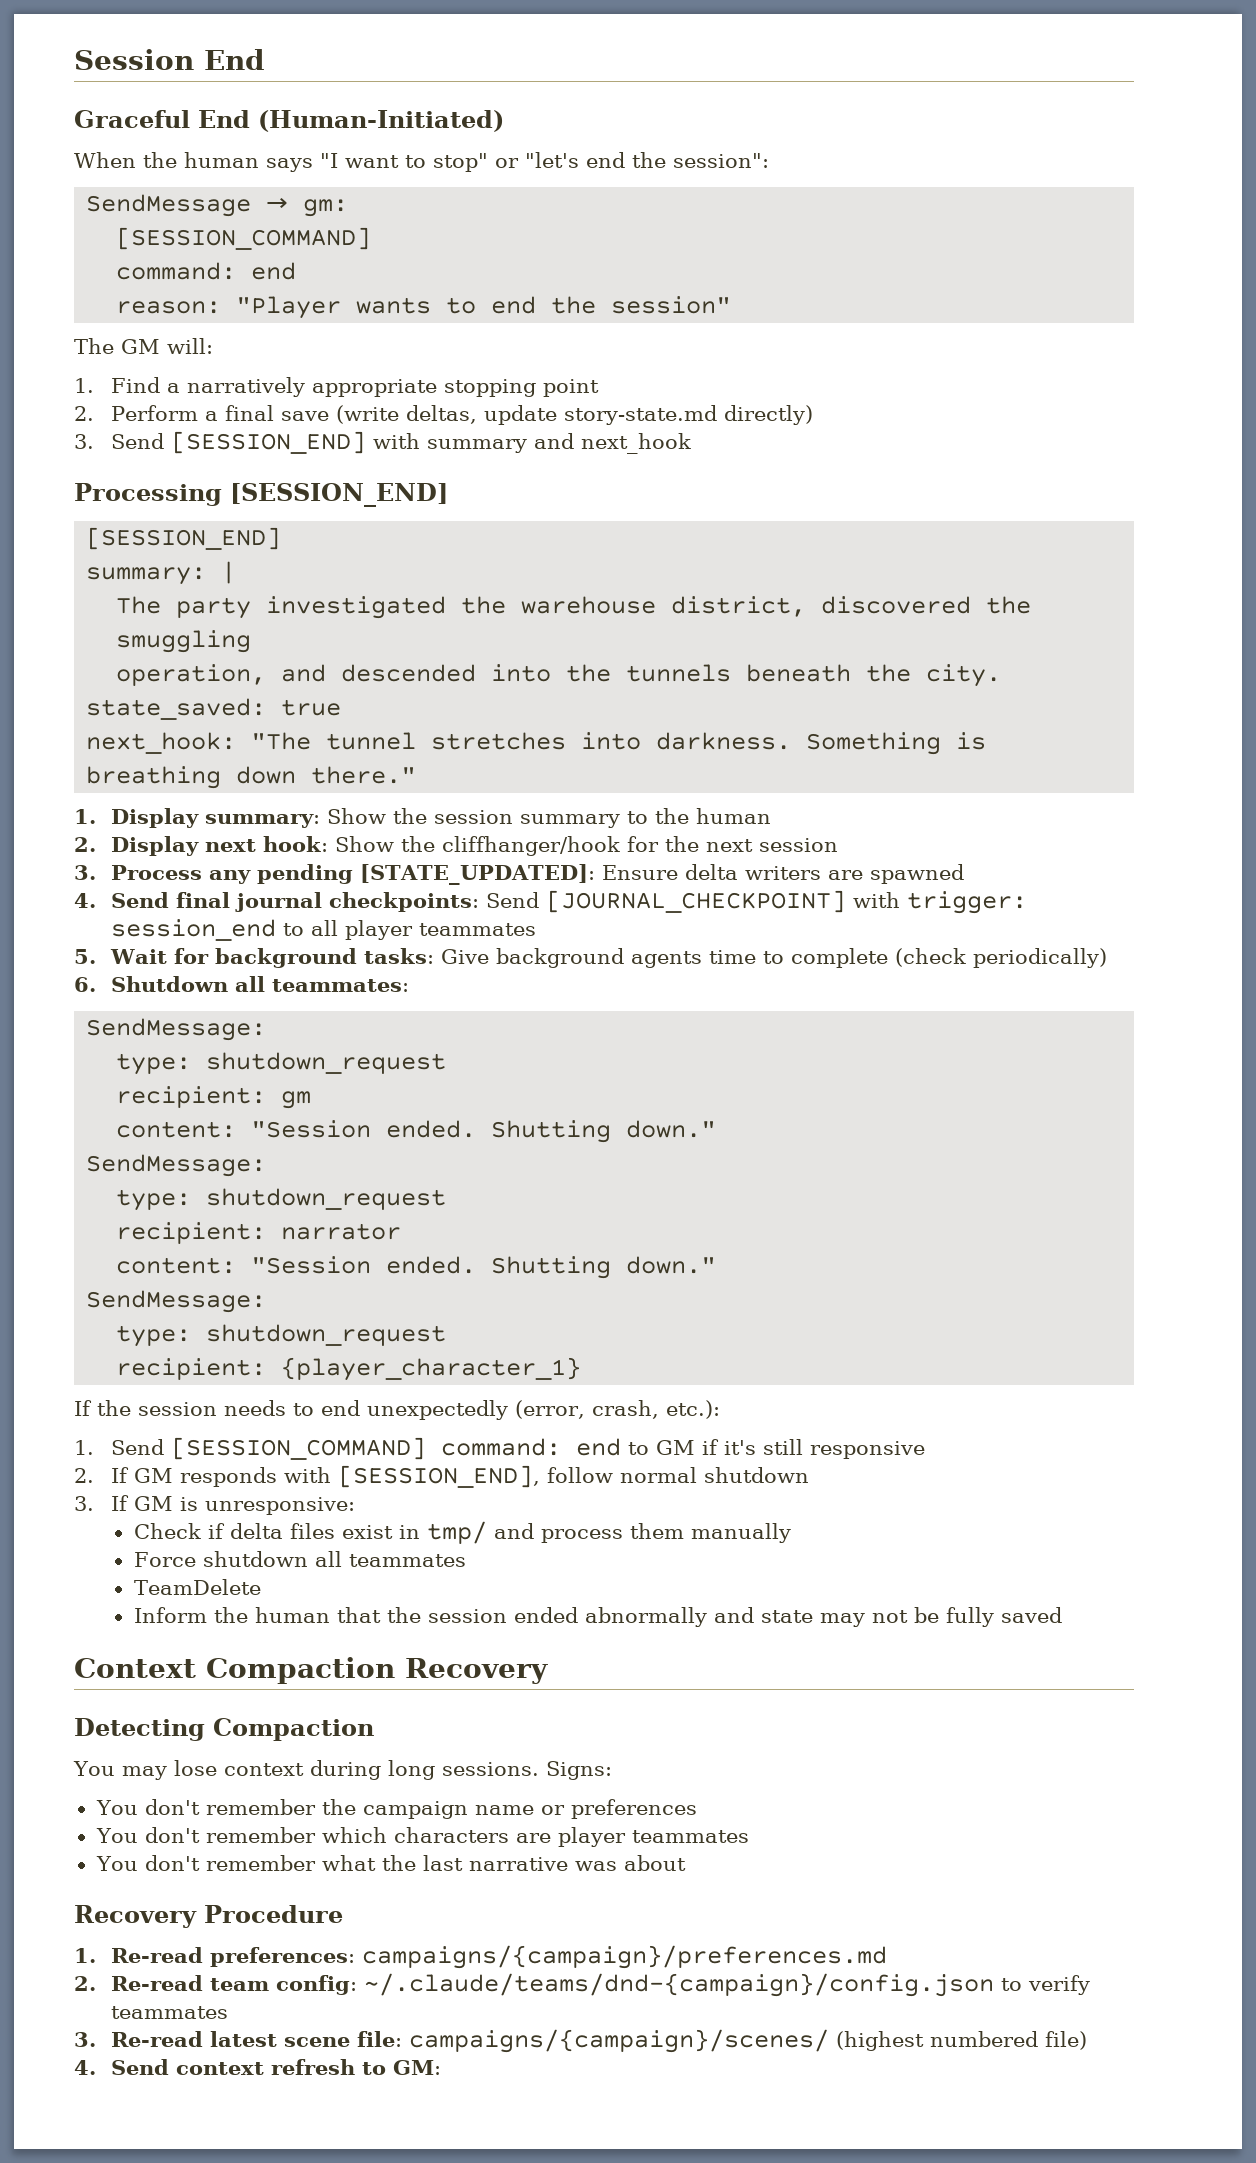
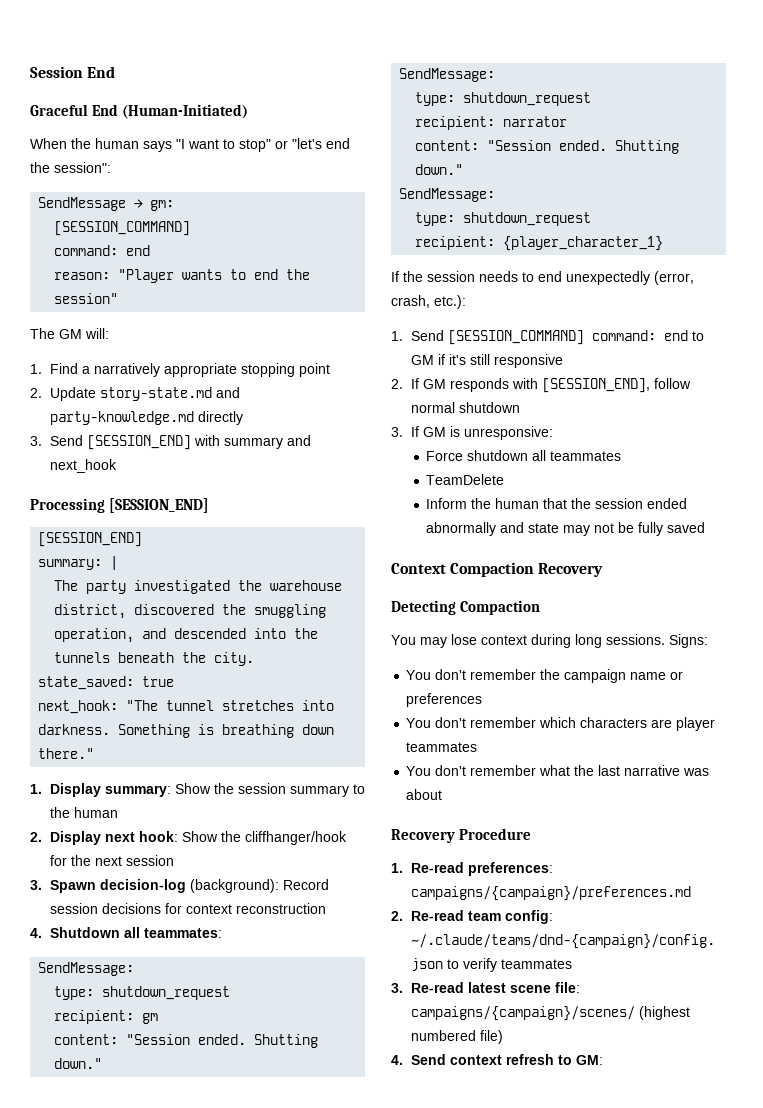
- 2. Perform a final save (write deltas, update story-state.md directly)
+ 2. Update story-state.md and party-knowledge.md directly
- 3. Process any pending [STATE_UPDATED]: Ensure delta writers are spawned
- 4. Send final journal checkpoints: Send [JOURNAL_CHECKPOINT] with trigger: session_end to all player teammates
- 5. Wait for background tasks: Give background agents time to complete (check periodically)
- 6. Shutdown all teammates:
+ 3. Spawn decision-log (background): Record session decisions for context reconstruction
+ 4. Shutdown all teammates:
- Check if delta files exist in tmp/ and process them manually

